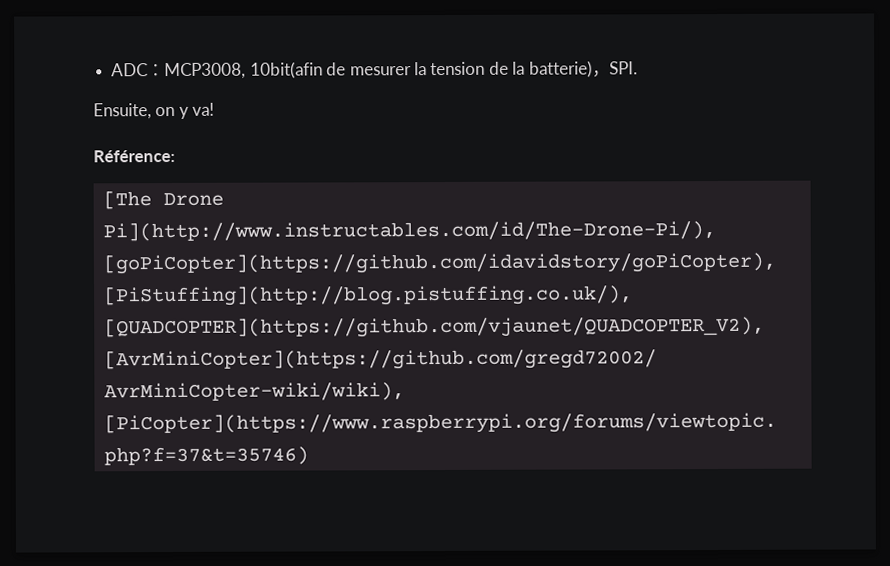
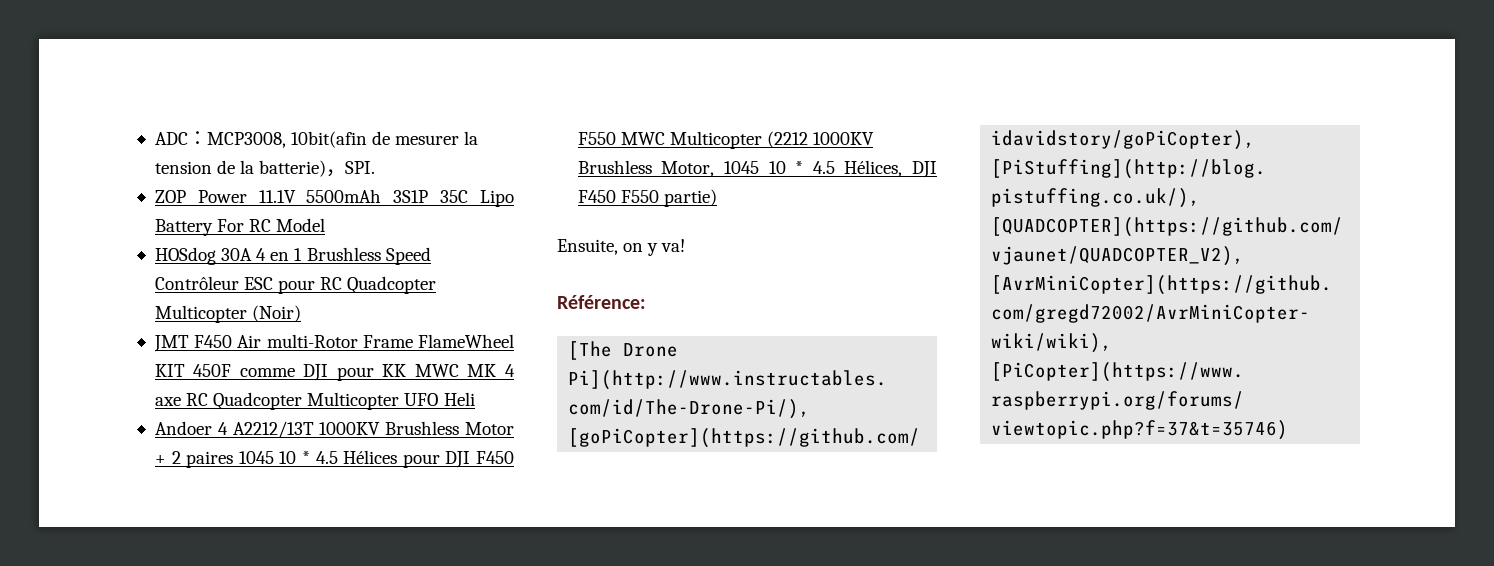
+ ZOP Power 11.1V 5500mAh 3S1P 35C Lipo Battery For RC Model
+ HOSdog 30A 4 en 1 Brushless Speed Contrôleur ESC pour RC Quadcopter Multicopter (Noir)
+ JMT F450 Air multi-Rotor Frame FlameWheel KIT 450F comme DJI pour KK MWC MK 4 axe RC Quadcopter Multicopter UFO Heli
+ Andoer 4 A2212/13T 1000KV Brushless Motor + 2 paires 1045 10 * 4.5 Hélices pour DJI F450 F550 MWC Multicopter (2212 1000KV Brushless Motor, 1045 10 * 4.5 Hélices, DJI F450 F550 partie)

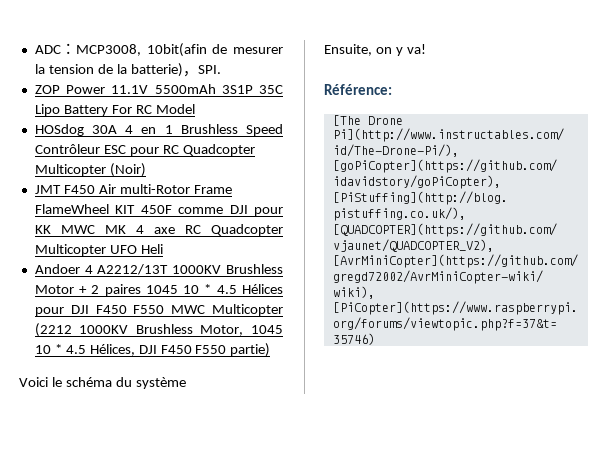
+ Voici le schéma du système

